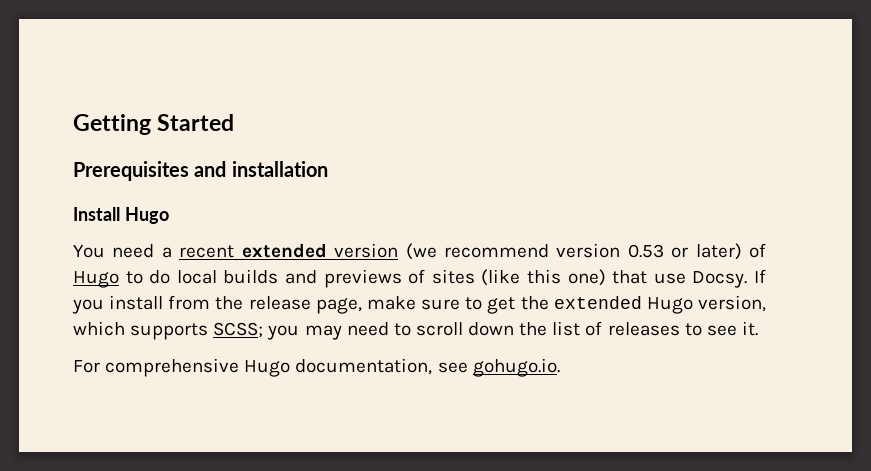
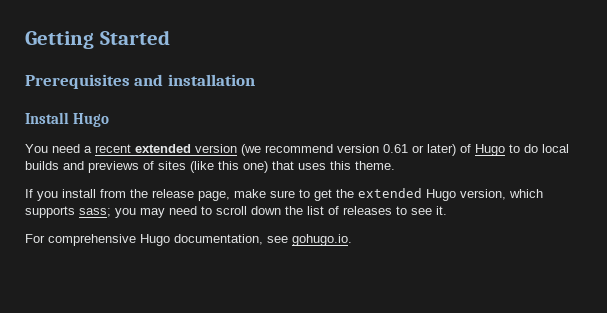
- You need a recent extended version (we recommend version 0.53 or later) of Hugo to do local builds and previews of sites (like this one) that use Docsy. If you install from the release page, make sure to get the extended Hugo version, which supports SCSS; you may need to scroll down the list of releases to see it.
+ You need a recent extended version (we recommend version 0.61 or later) of Hugo to do local builds and previews of sites (like this one) that uses this theme.
+ If you install from the release page, make sure to get the extended Hugo version, which supports sass; you may need to scroll down the list of releases to see it.

